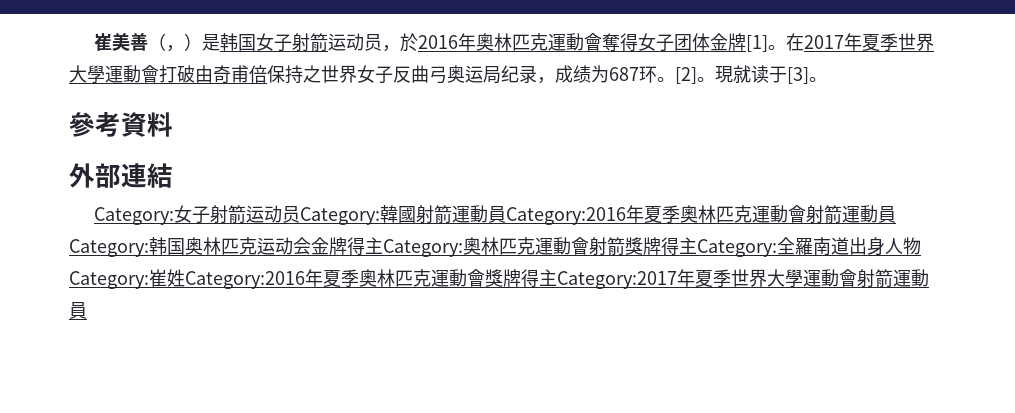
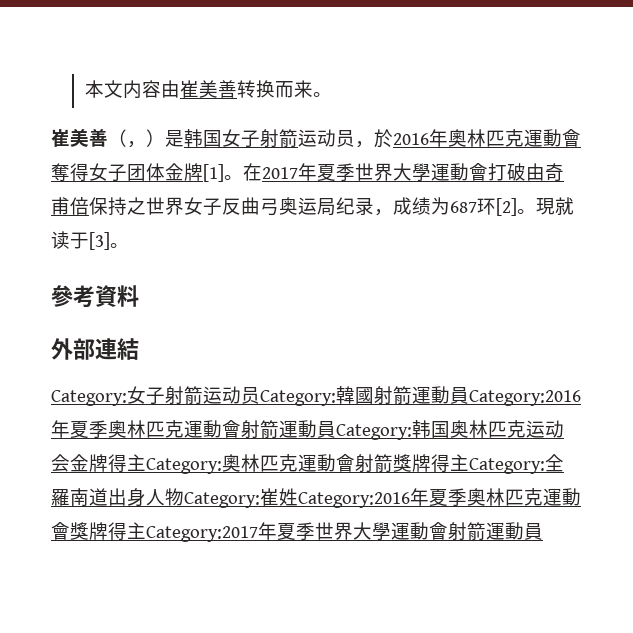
+ 本文内容由崔美善转换而来。
- 在2017年夏季世界大學運動會打破由奇甫倍保持之世界女子反曲弓奥运局纪录，成绩为687环。[2]。
+ 在2017年夏季世界大學運動會打破由奇甫倍保持之世界女子反曲弓奥运局纪录，成绩为687环[2]。

